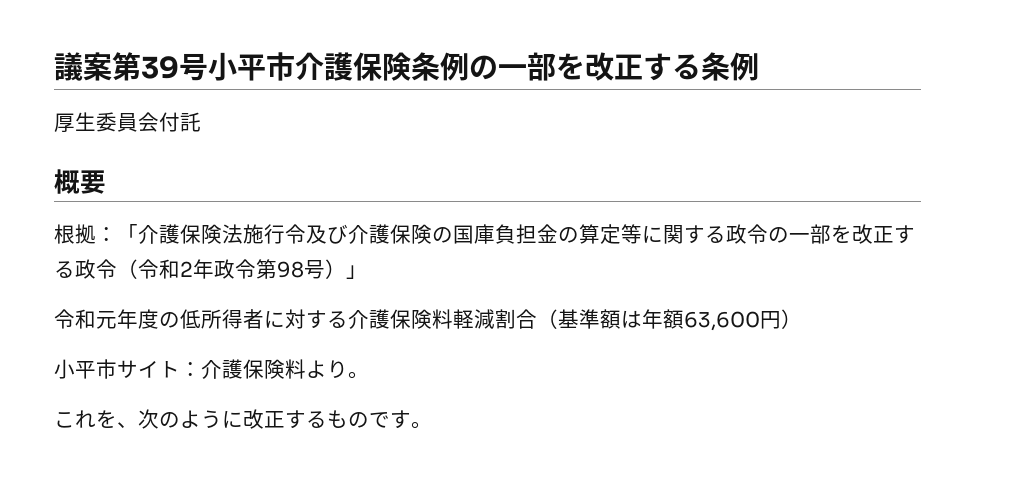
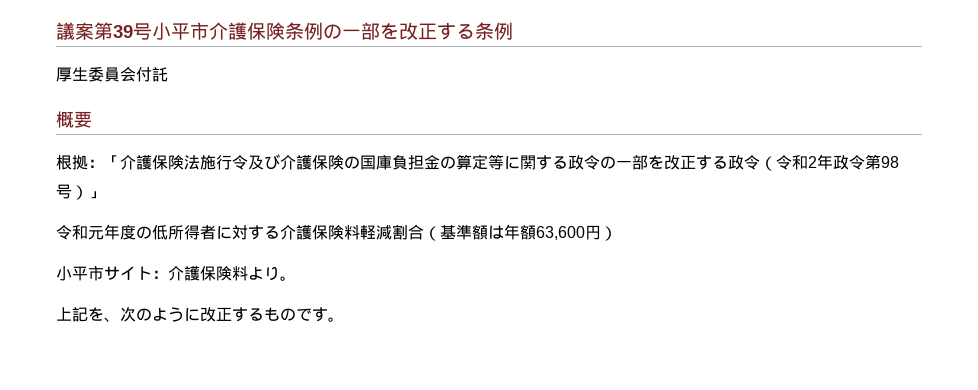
- これを、次のように改正するものです。
+ 上記を、次のように改正するものです。

